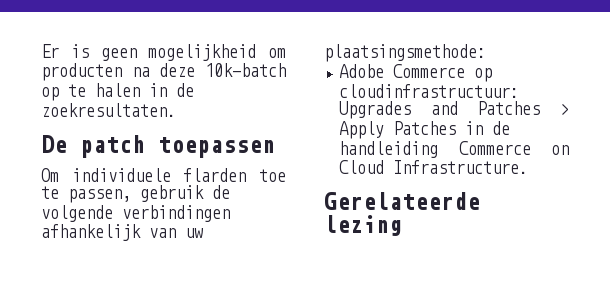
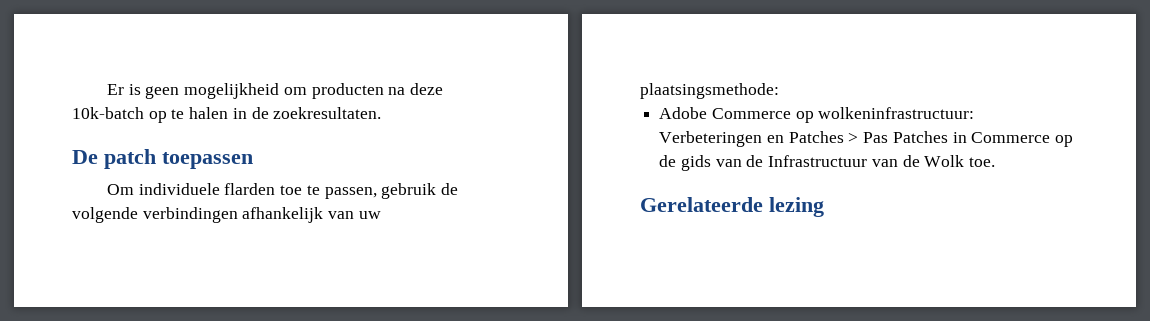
- Adobe Commerce op cloudinfrastructuur: Upgrades and Patches > Apply Patches in de handleiding Commerce on Cloud Infrastructure.
+ Adobe Commerce op wolkeninfrastructuur: Verbeteringen en Patches > Pas Patches in Commerce op de gids van de Infrastructuur van de Wolk toe.

